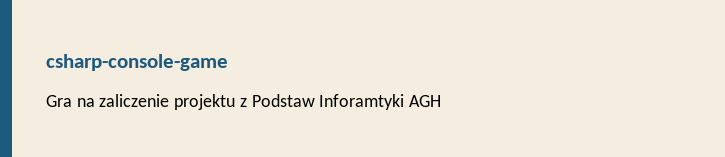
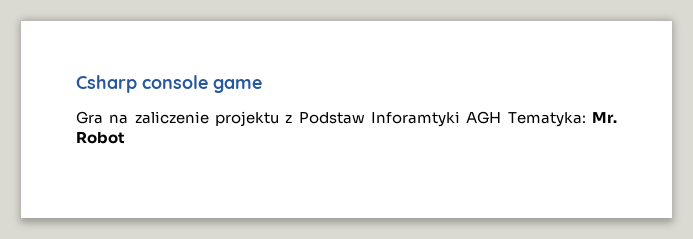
- csharp-console-game
+ Csharp console game
- Gra na zaliczenie projektu z Podstaw Inforamtyki AGH
+ Gra na zaliczenie projektu z Podstaw Inforamtyki AGH Tematyka: Mr. Robot

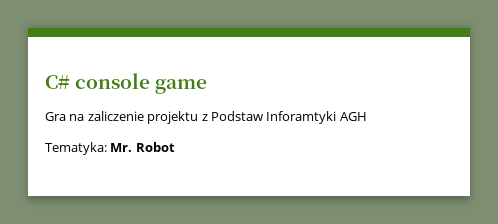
- Csharp console game
+ C# console game
- Gra na zaliczenie projektu z Podstaw Inforamtyki AGH Tematyka: Mr. Robot
+ Gra na zaliczenie projektu z Podstaw Inforamtyki AGH
+ Tematyka: Mr. Robot

